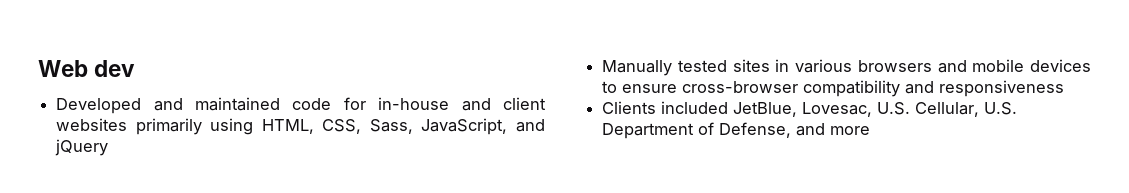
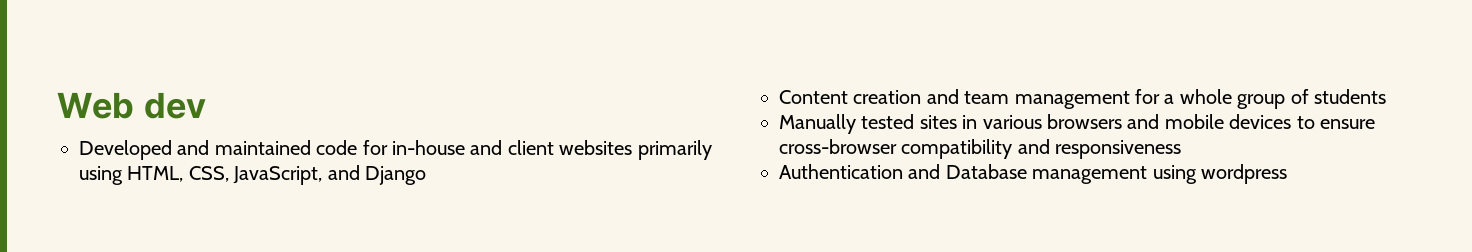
- Developed and maintained code for in-house and client websites primarily using HTML, CSS, Sass, JavaScript, and jQuery
+ Developed and maintained code for in-house and client websites primarily using HTML, CSS, JavaScript, and Django
+ Content creation and team management for a whole group of students
- Clients included JetBlue, Lovesac, U.S. Cellular, U.S. Department of Defense, and more
+ Authentication and Database management using wordpress

